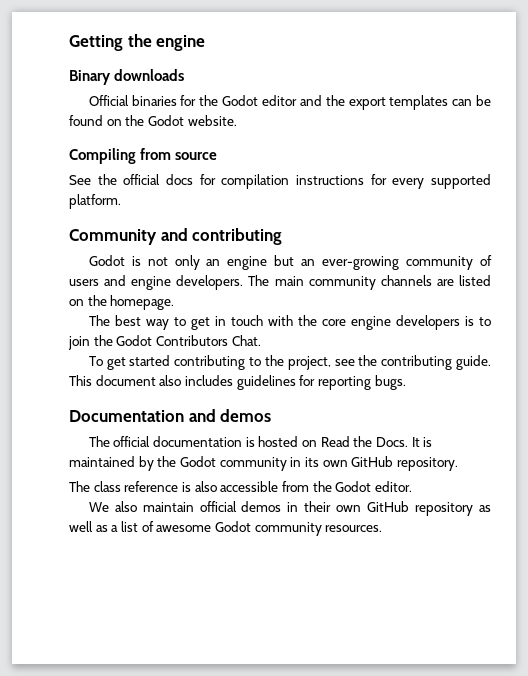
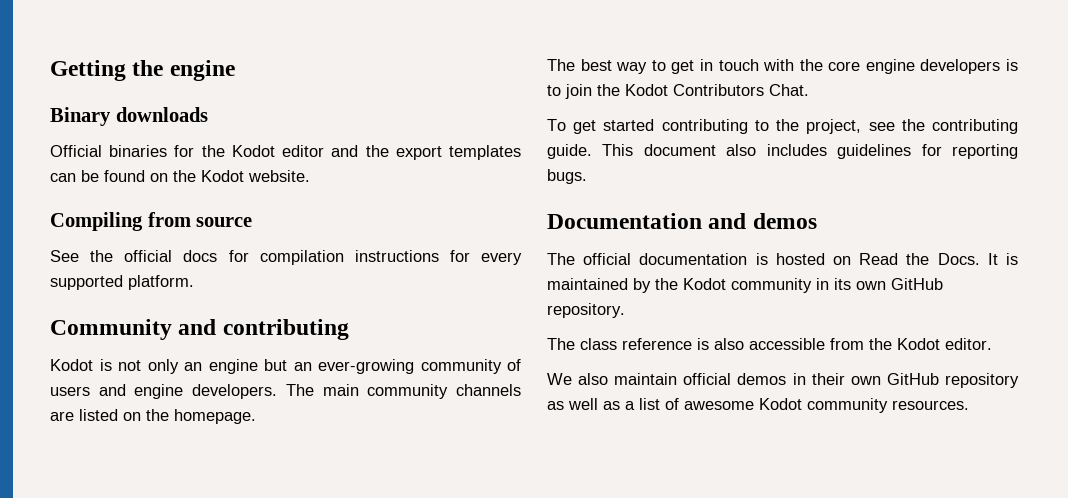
- Official binaries for the Godot editor and the export templates can be found on the Godot website.
+ Official binaries for the Kodot editor and the export templates can be found on the Kodot website.
- Godot is not only an engine but an ever-growing community of users and engine developers.
+ Kodot is not only an engine but an ever-growing community of users and engine developers.
- The best way to get in touch with the core engine developers is to join the Godot Contributors Chat.
+ The best way to get in touch with the core engine developers is to join the Kodot Contributors Chat.
- It is maintained by the Godot community in its own GitHub repository.
+ It is maintained by the Kodot community in its own GitHub repository.
- The class reference is also accessible from the Godot editor.
+ The class reference is also accessible from the Kodot editor.
- We also maintain official demos in their own GitHub repository as well as a list of awesome Godot community resources.
+ We also maintain official demos in their own GitHub repository as well as a list of awesome Kodot community resources.

